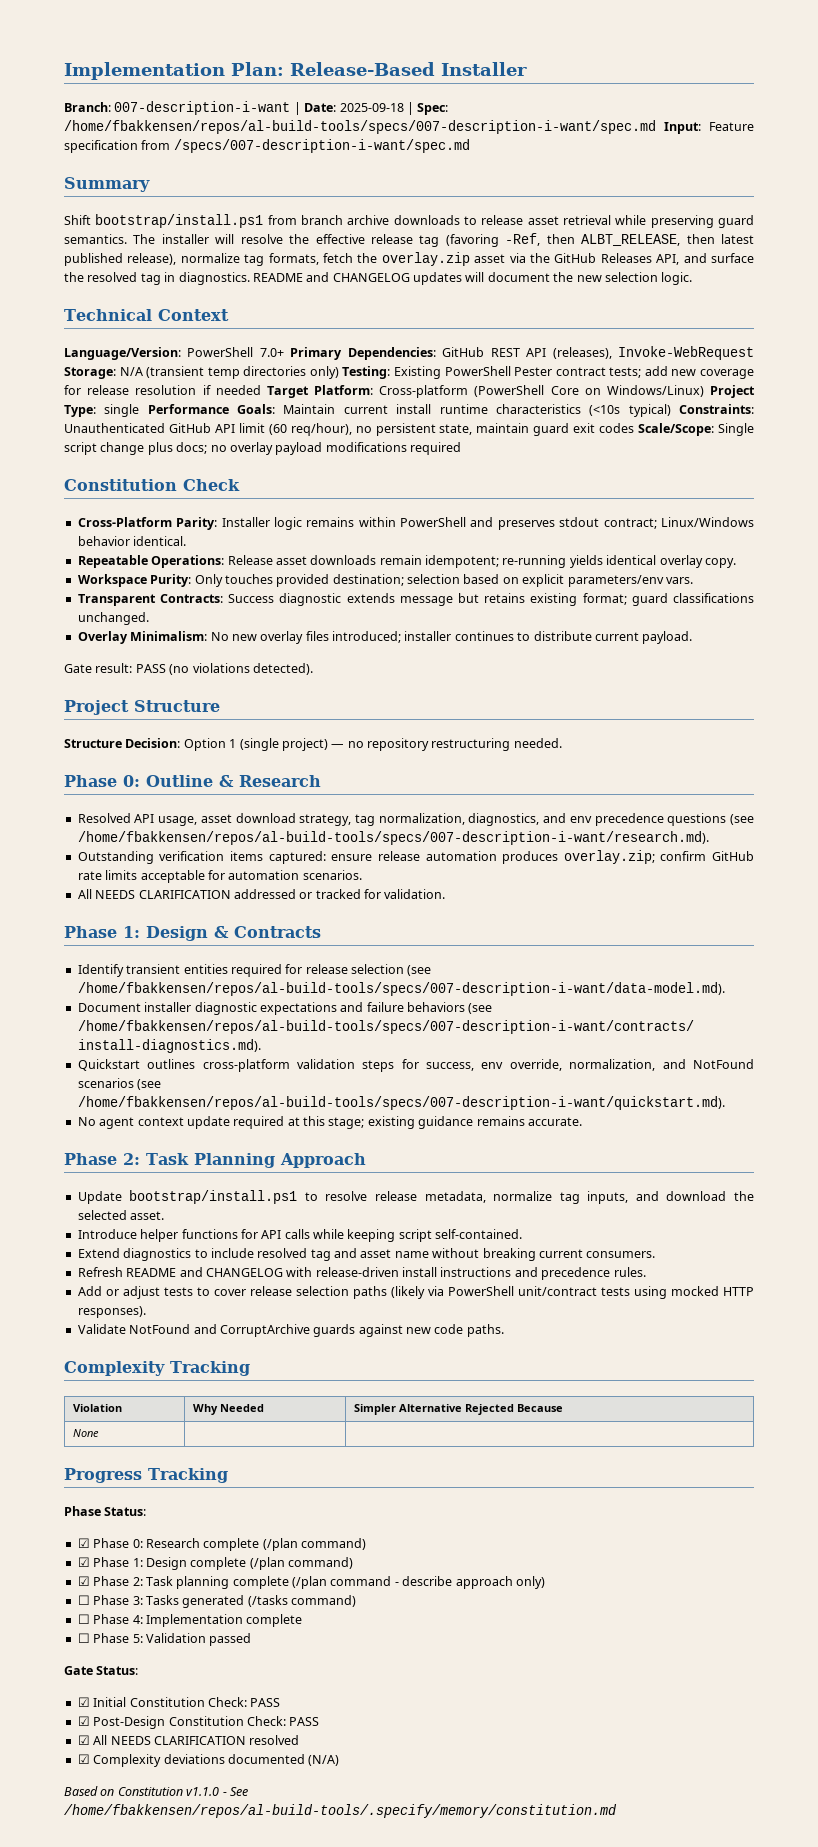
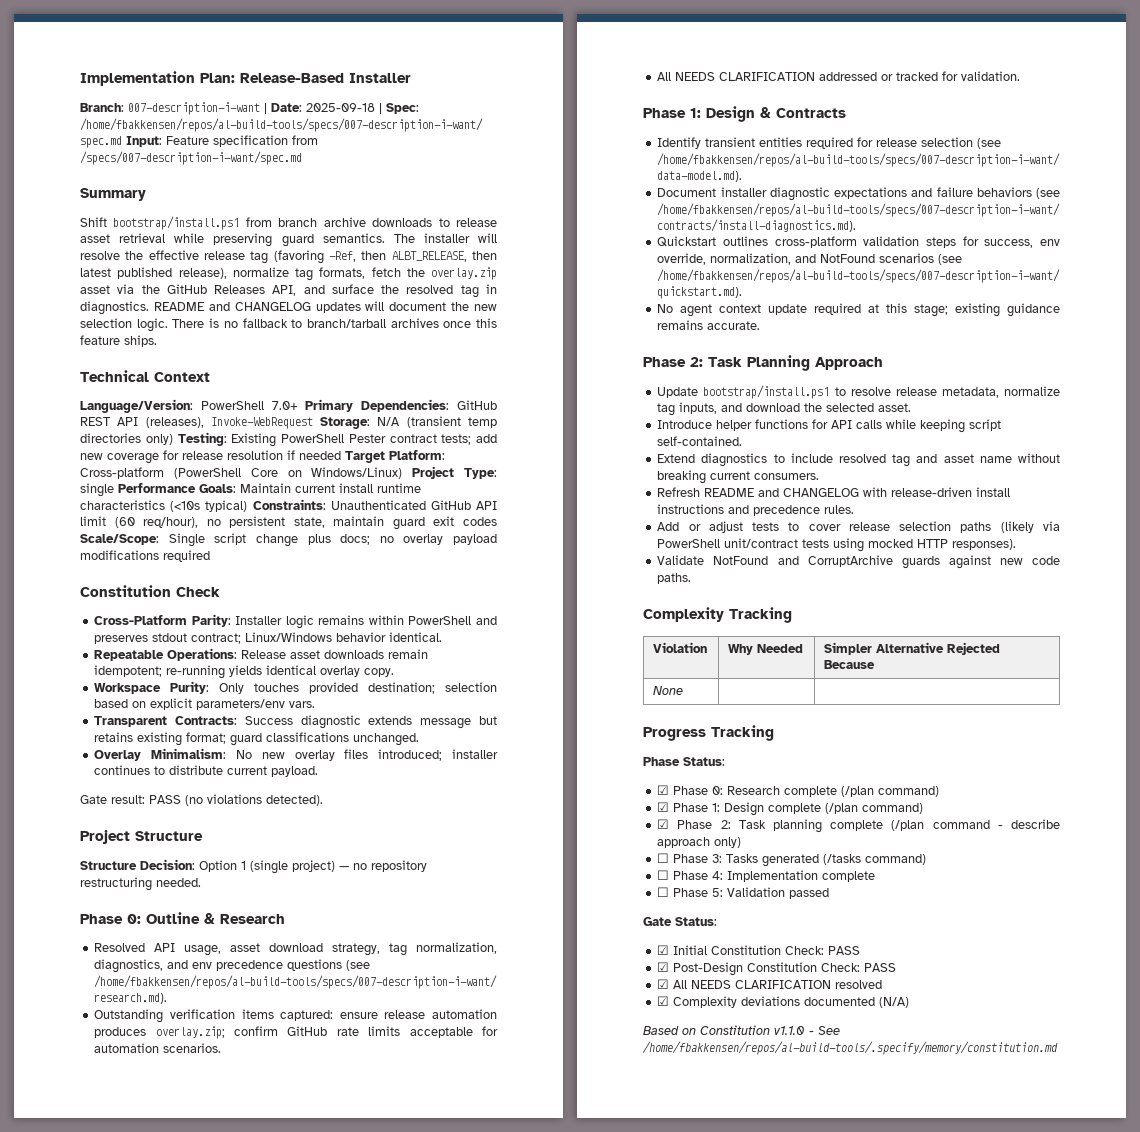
+ There is no fallback to branch/tarball archives once this feature ships.

